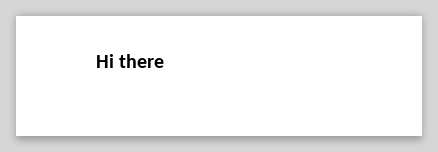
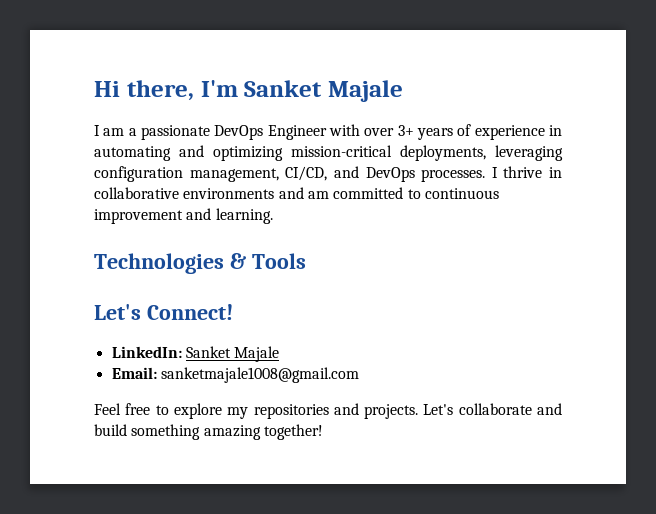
- Hi there
+ Hi there, I'm Sanket Majale
+ I am a passionate DevOps Engineer with over 3+ years of experience in automating and optimizing mission-critical deployments, leveraging configuration management, CI/CD, and DevOps processes. I thrive in collaborative environments and am committed to continuous improvement and learning.
+ Technologies & Tools
+ Let's Connect!
+ LinkedIn: Sanket Majale
+ Email: sanketmajale1008@gmail.com
+ Feel free to explore my repositories and projects. Let's collaborate and build something amazing together!

